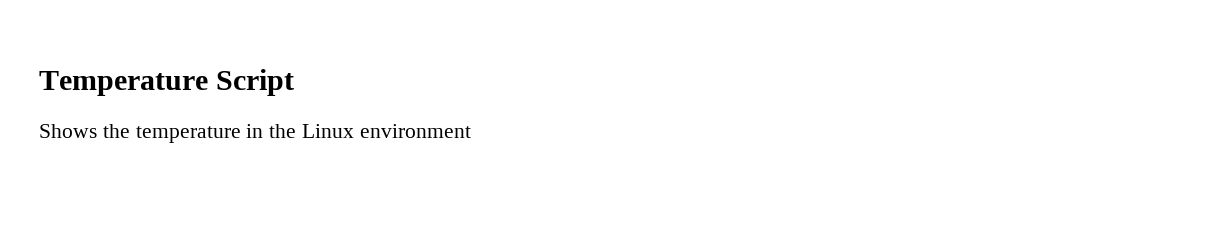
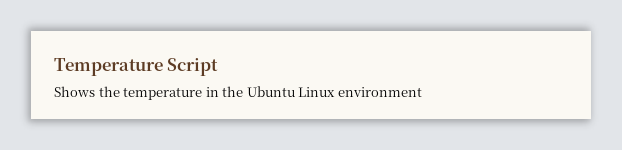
- Shows the temperature in the Linux environment
+ Shows the temperature in the Ubuntu Linux environment

